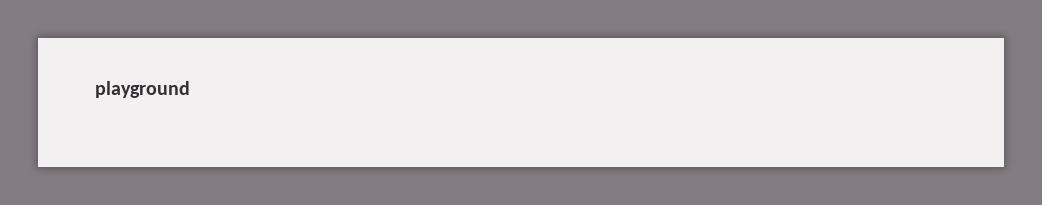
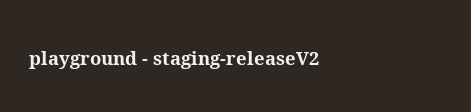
- playground
+ playground - staging-releaseV2

